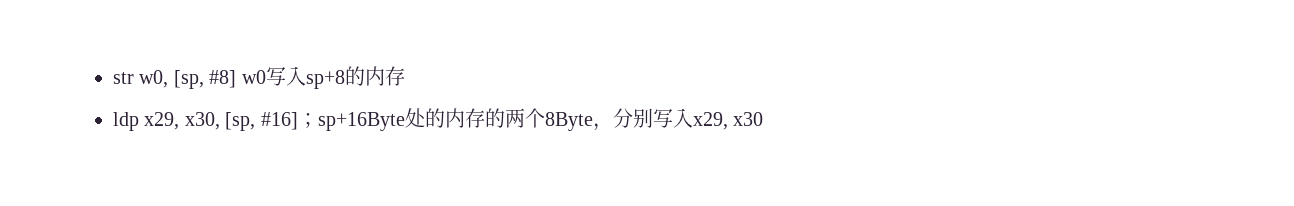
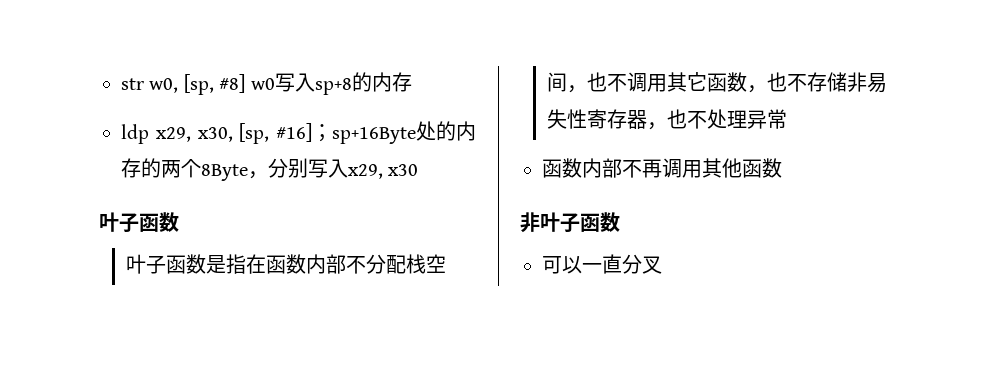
  ldp x29, x30, [sp, #16]；sp+16Byte处的内存的两个8Byte，分别写入x29, x30
+ 叶子函数
+ 叶子函数是指在函数内部不分配栈空间，也不调用其它函数，也不存储非易失性寄存器，也不处理异常
+ 函数内部不再调用其他函数
+ 非叶子函数
+ 可以一直分叉

